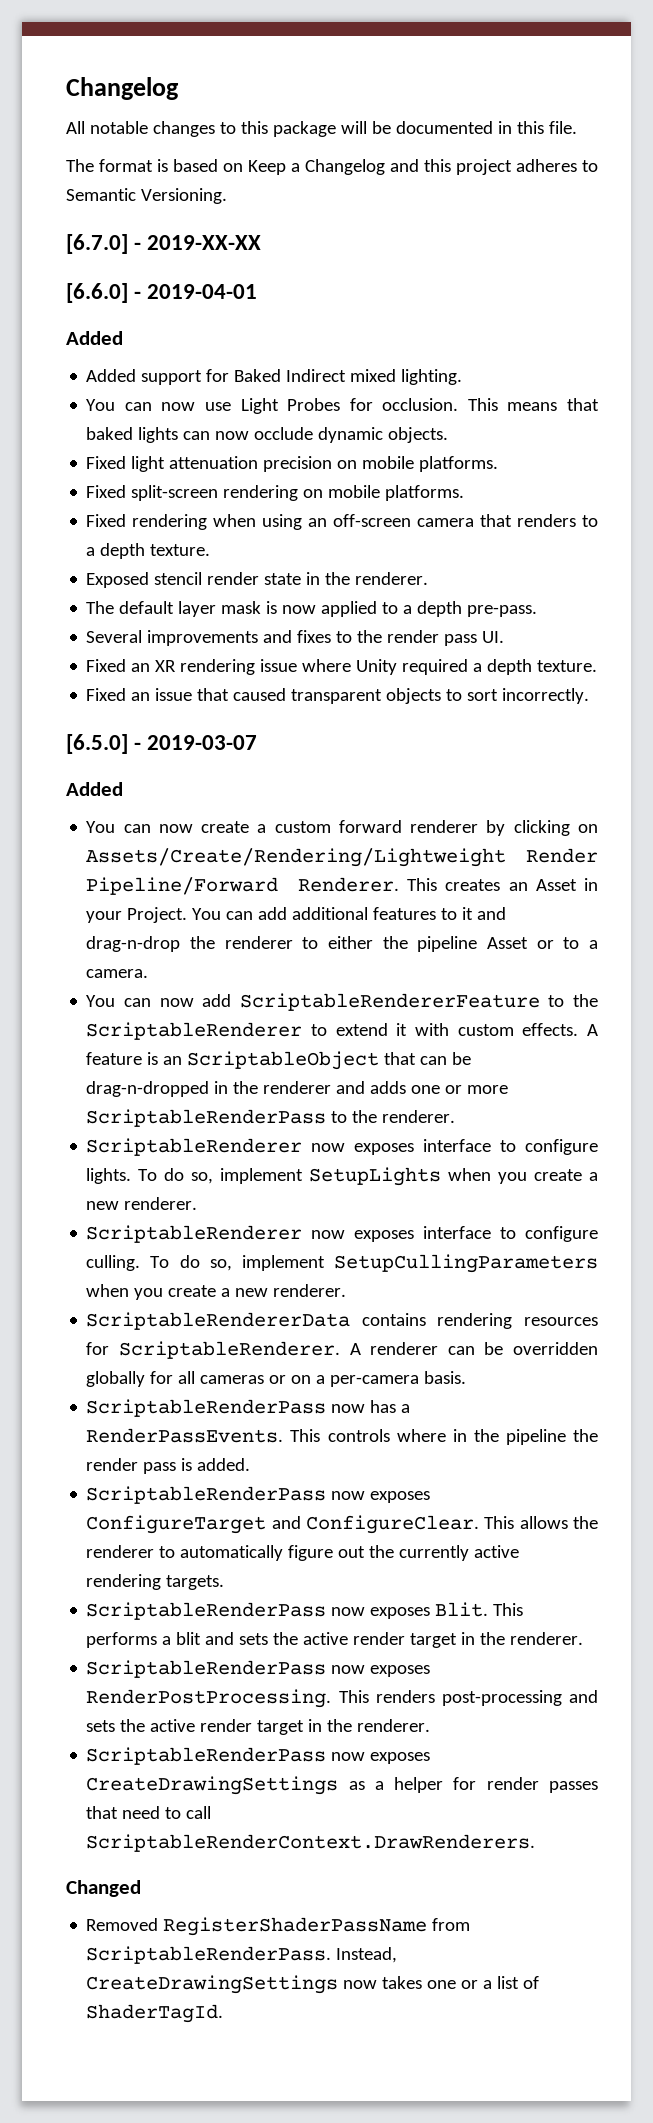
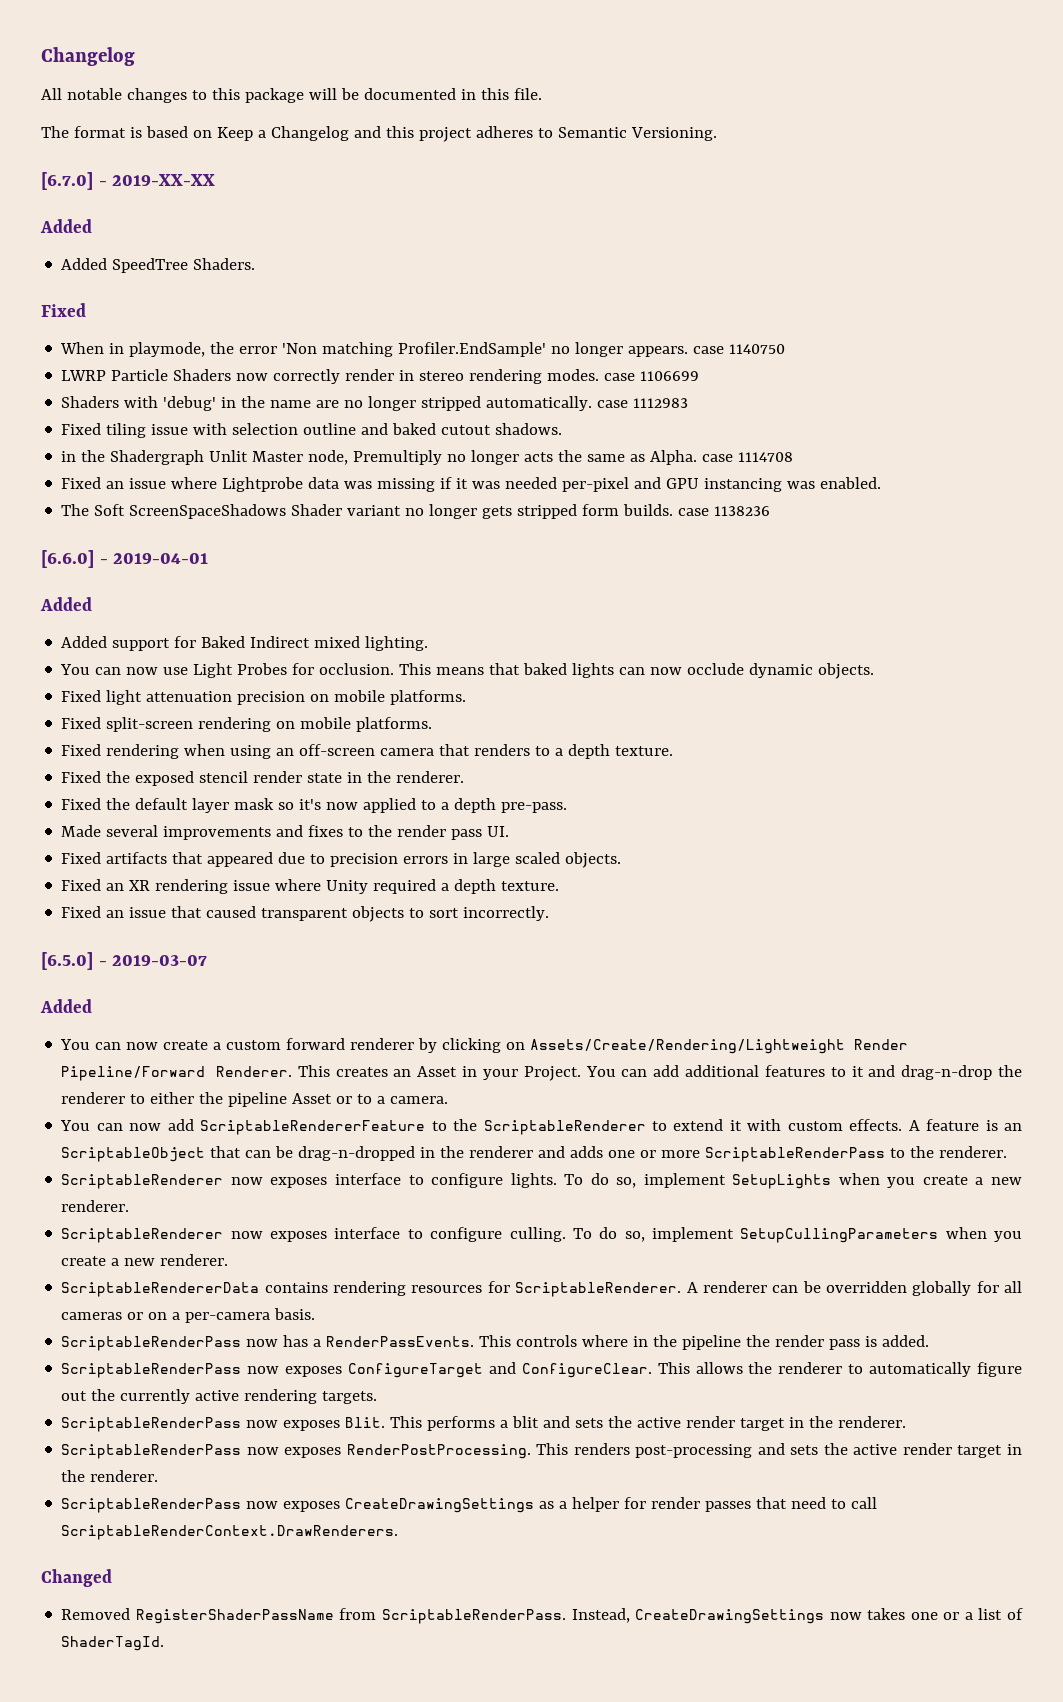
  [6.7.0] - 2019-XX-XX
+ Added
+ Added SpeedTree Shaders.
+ Fixed
+ When in playmode, the error 'Non matching Profiler.EndSample' no longer appears. case 1140750
+ LWRP Particle Shaders now correctly render in stereo rendering modes. case 1106699
+ Shaders with 'debug' in the name are no longer stripped automatically. case 1112983
+ Fixed tiling issue with selection outline and baked cutout shadows.
+ in the Shadergraph Unlit Master node, Premultiply no longer acts the same as Alpha. case 1114708
+ Fixed an issue where Lightprobe data was missing if it was needed per-pixel and GPU instancing was enabled.
+ The Soft ScreenSpaceShadows Shader variant no longer gets stripped form builds. case 1138236
- Exposed stencil render state in the renderer.
+ Fixed the exposed stencil render state in the renderer.
- The default layer mask is now applied to a depth pre-pass.
+ Fixed the default layer mask so it's now applied to a depth pre-pass.
- Several improvements and fixes to the render pass UI.
+ Made several improvements and fixes to the render pass UI.
+ Fixed artifacts that appeared due to precision errors in large scaled objects.

